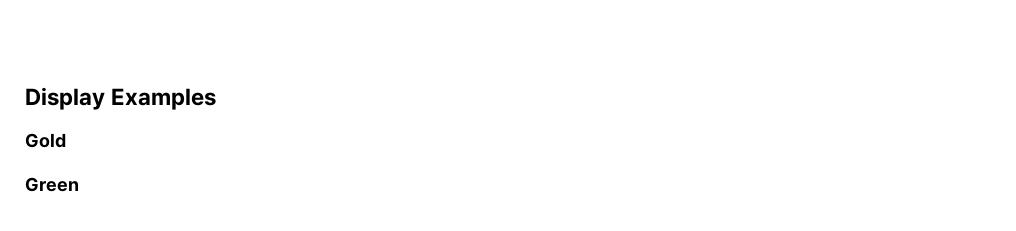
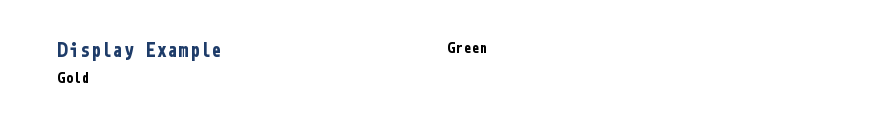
- Display Examples
+ Display Example

